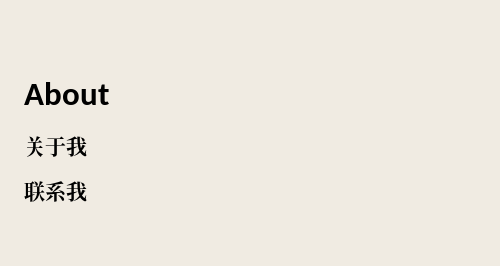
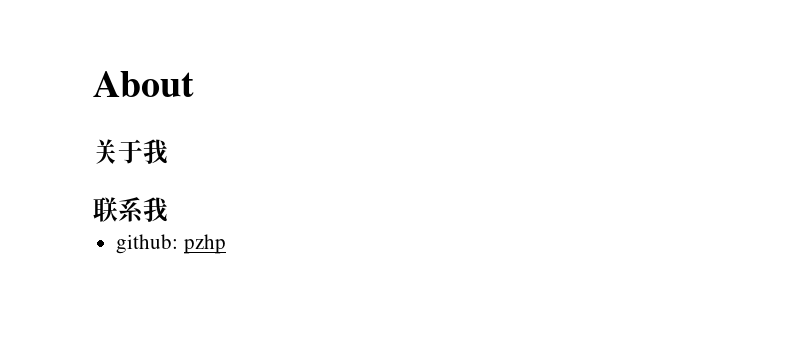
+ github: pzhp

